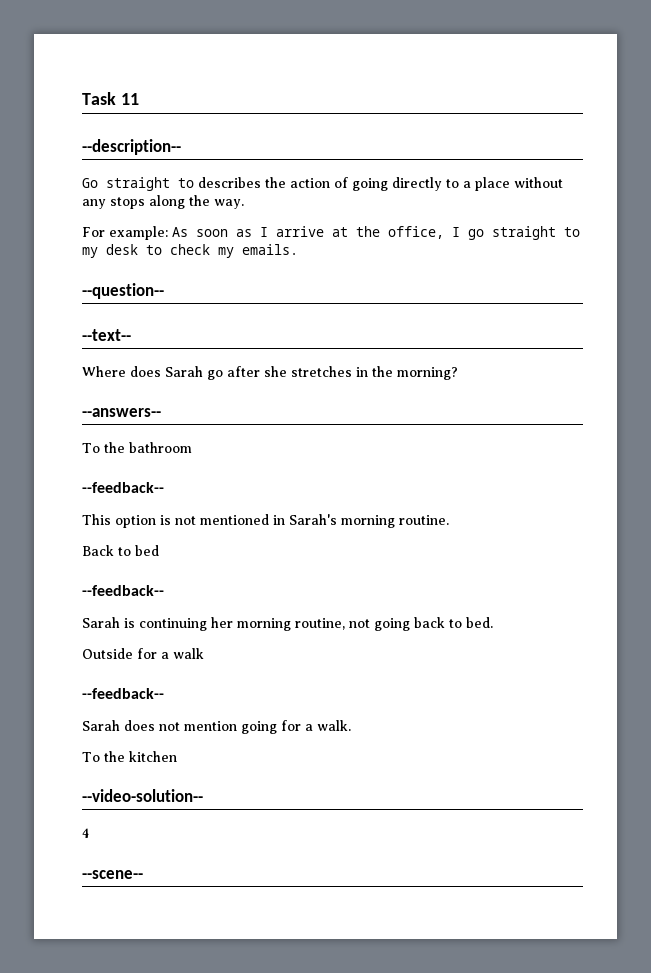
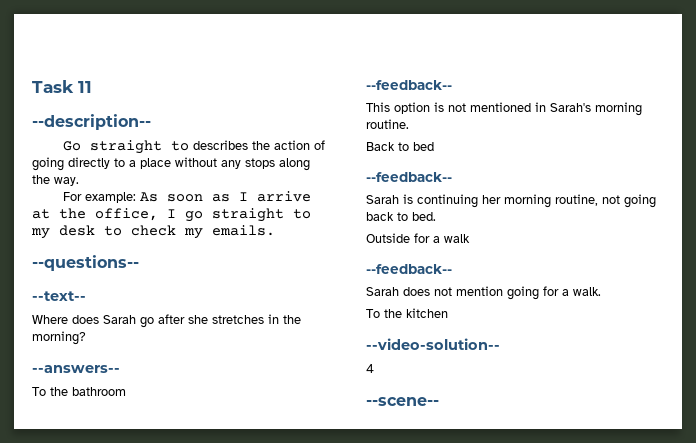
- --question--
+ --questions--

